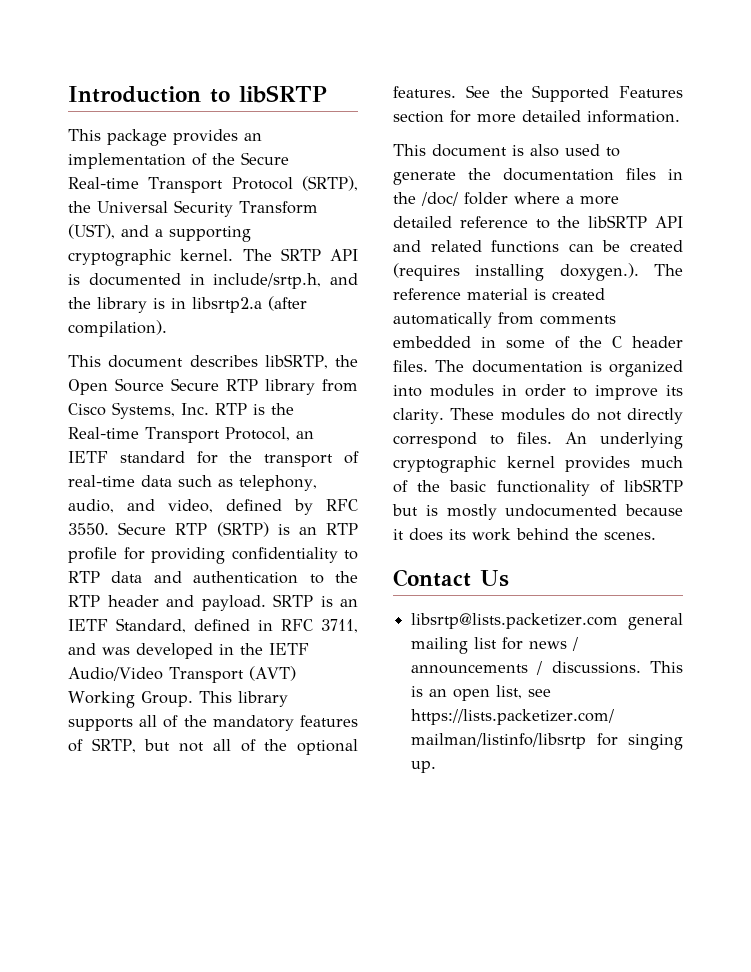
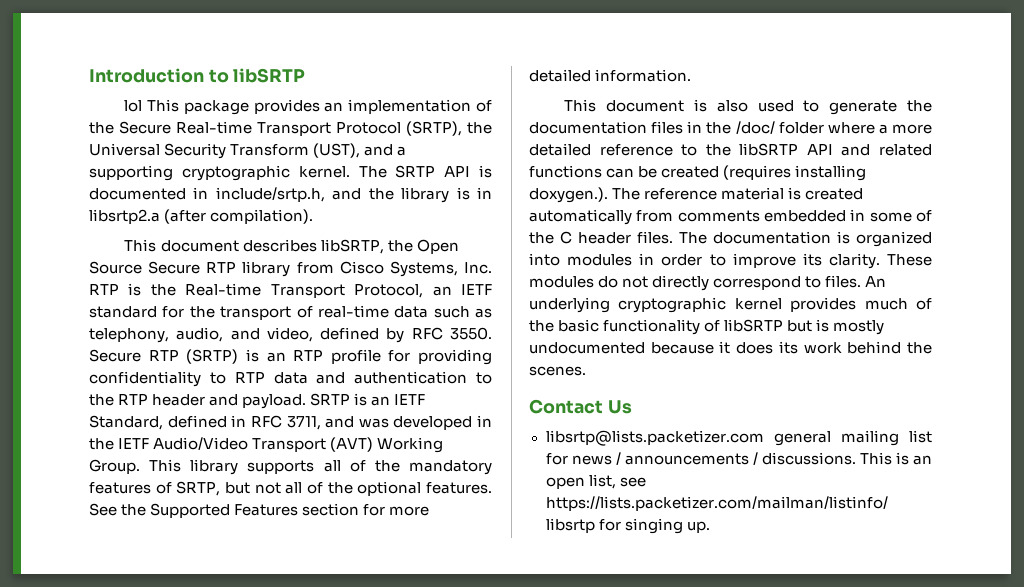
- This package provides an implementation of the Secure Real-time Transport Protocol (SRTP), the Universal Security Transform (UST), and a supporting cryptographic kernel.
+ lol This package provides an implementation of the Secure Real-time Transport Protocol (SRTP), the Universal Security Transform (UST), and a supporting cryptographic kernel.

